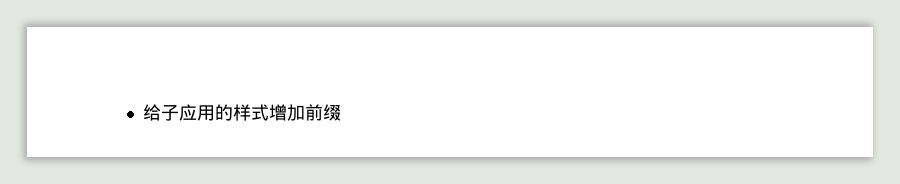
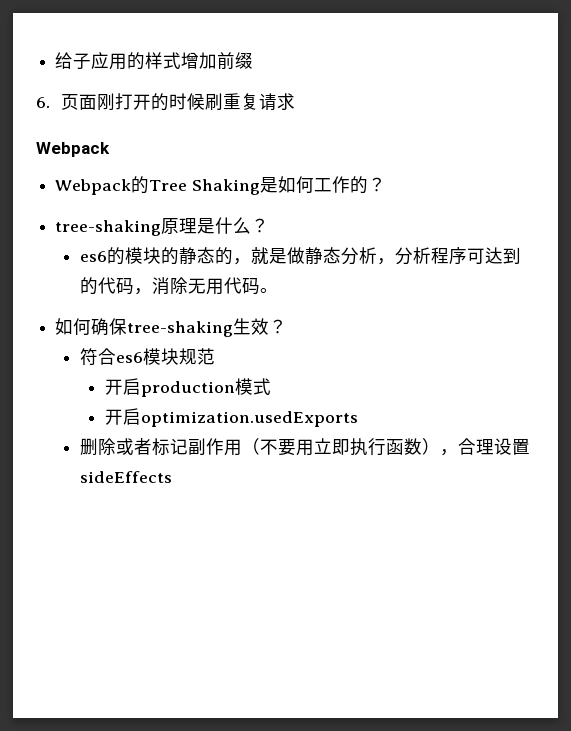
+ 6.页面刚打开的时候刷重复请求
+ Webpack
+ Webpack的Tree Shaking是如何工作的？
+ tree-shaking原理是什么？
+ es6的模块的静态的，就是做静态分析，分析程序可达到的代码，消除无用代码。
+ 如何确保tree-shaking生效？
+ 符合es6模块规范
+ 开启production模式
+ 开启optimization.usedExports
+ 删除或者标记副作用（不要用立即执行函数），合理设置sideEffects

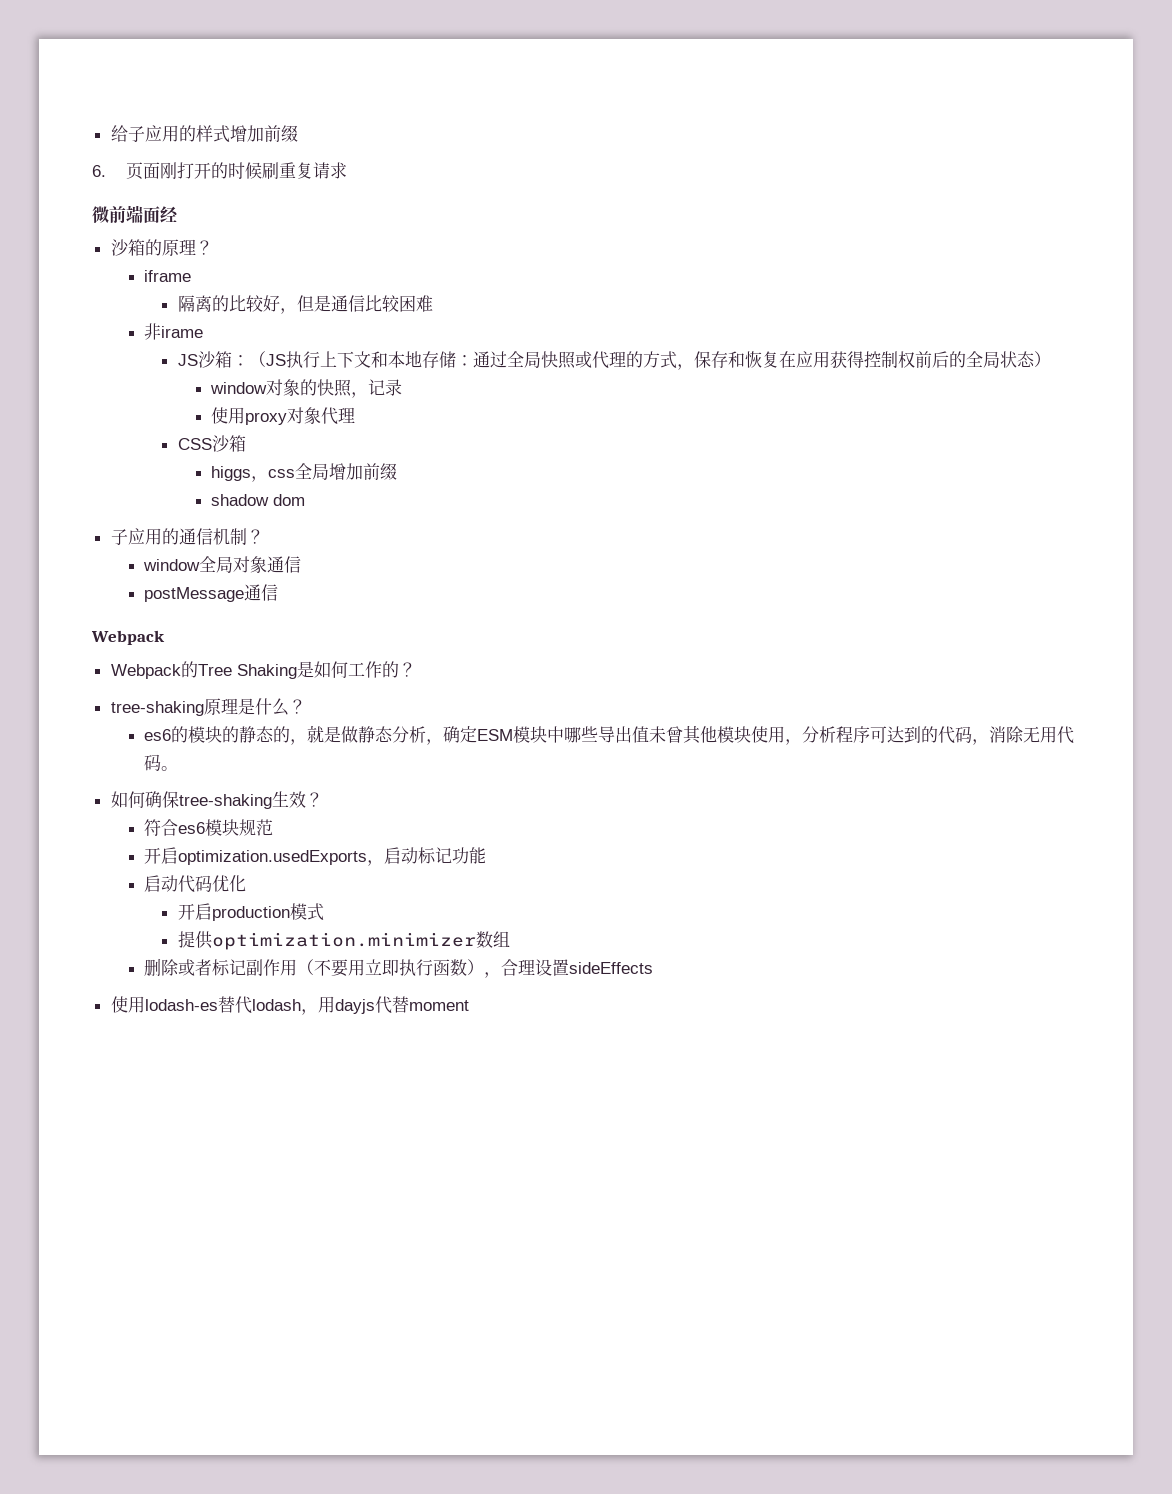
+ 微前端面经
+ 沙箱的原理？
+ iframe
+ 隔离的比较好，但是通信比较困难
+ 非irame
+ JS沙箱：（JS执行上下文和本地存储：通过全局快照或代理的方式，保存和恢复在应用获得控制权前后的全局状态）
+ window对象的快照，记录
+ 使用proxy对象代理
+ CSS沙箱
+ higgs，css全局增加前缀
+ shadow dom
+ 子应用的通信机制？
+ window全局对象通信
+ postMessage通信
- es6的模块的静态的，就是做静态分析，分析程序可达到的代码，消除无用代码。
+ es6的模块的静态的，就是做静态分析，确定ESM模块中哪些导出值未曾其他模块使用，分析程序可达到的代码，消除无用代码。
+ 开启optimization.usedExports，启动标记功能
+ 启动代码优化
- 开启optimization.usedExports
+ 提供optimization.minimizer数组
+ 使用lodash-es替代lodash，用dayjs代替moment

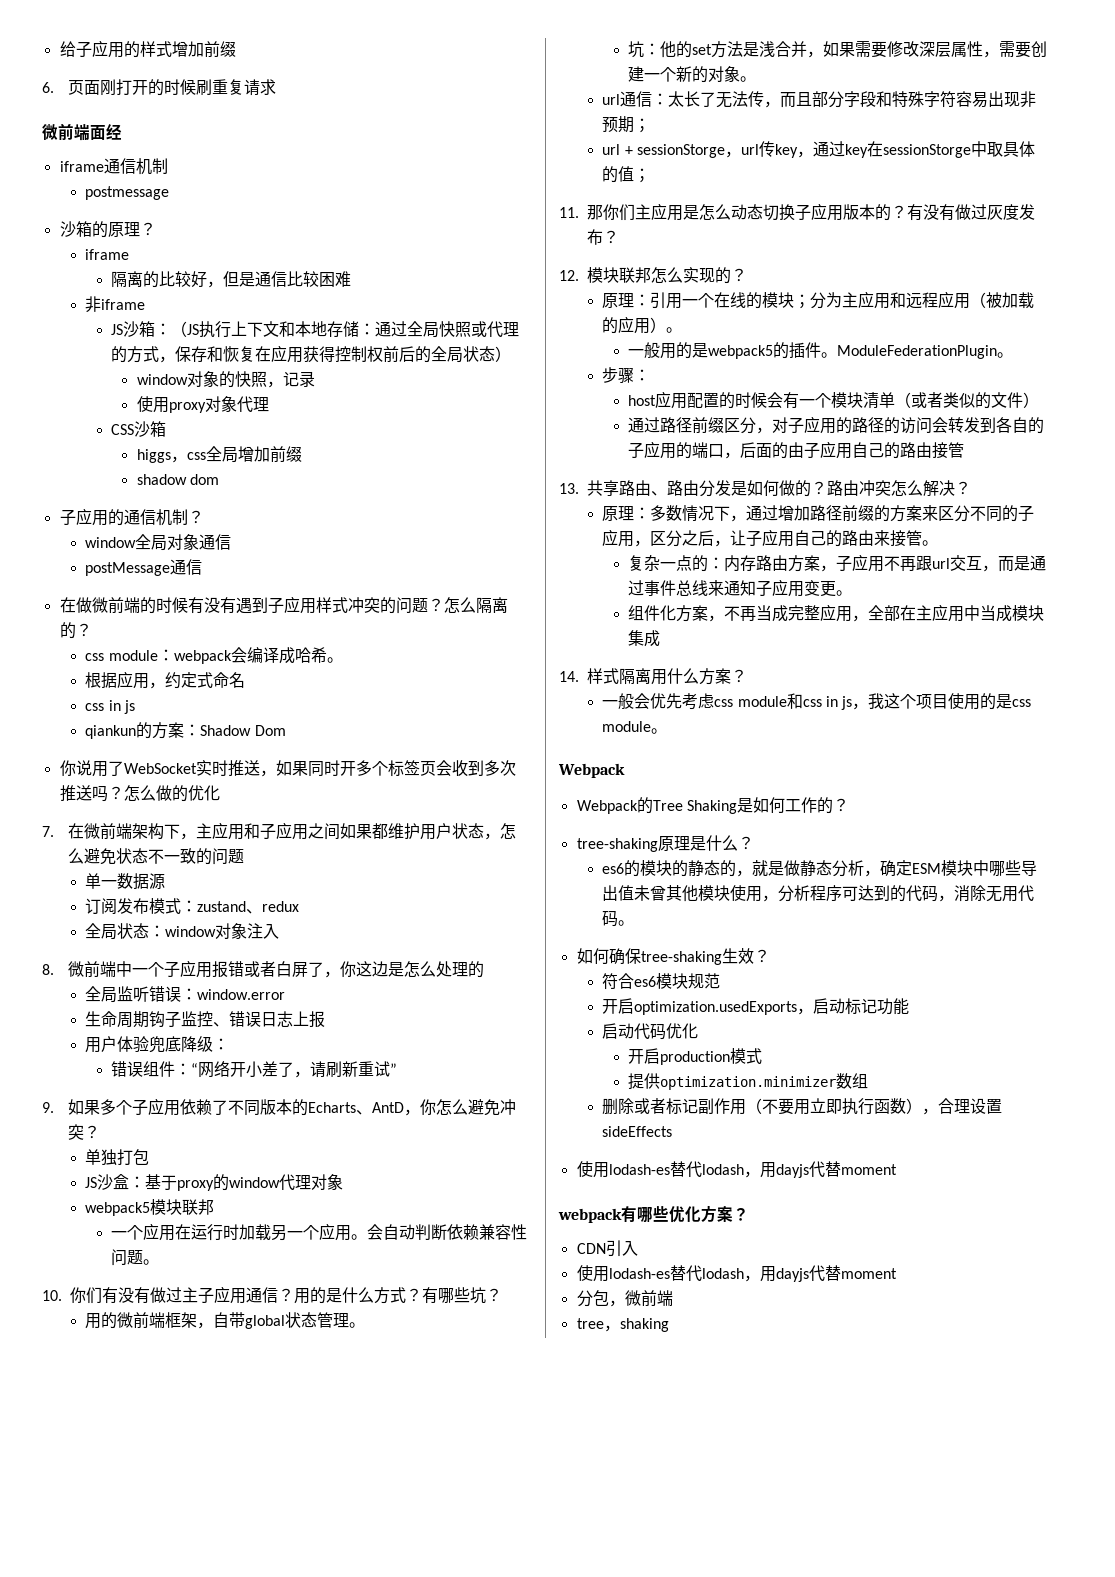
+ iframe通信机制
+ postmessage
- 非irame
+ 非iframe
+ 在做微前端的时候有没有遇到子应用样式冲突的问题？怎么隔离的？
+ css module：webpack会编译成哈希。
+ 根据应用，约定式命名
+ css in js
+ qiankun的方案：Shadow Dom
+ 你说用了WebSocket实时推送，如果同时开多个标签页会收到多次推送吗？怎么做的优化
+ 7.在微前端架构下，主应用和子应用之间如果都维护用户状态，怎么避免状态不一致的问题
+ 单一数据源
+ 订阅发布模式：zustand、redux
+ 全局状态：window对象注入
+ 8.微前端中一个子应用报错或者白屏了，你这边是怎么处理的
+ 全局监听错误：window.error
+ 生命周期钩子监控、错误日志上报
+ 用户体验兜底降级：
+ 错误组件：“网络开小差了，请刷新重试”
+ 9.如果多个子应用依赖了不同版本的Echarts、AntD，你怎么避免冲突？
+ 单独打包
+ JS沙盒：基于proxy的window代理对象
+ webpack5模块联邦
+ 一个应用在运行时加载另一个应用。会自动判断依赖兼容性问题。
+ 10.你们有没有做过主子应用通信？用的是什么方式？有哪些坑？
+ 用的微前端框架，自带global状态管理。
+ 坑：他的set方法是浅合并，如果需要修改深层属性，需要创建一个新的对象。
+ url通信：太长了无法传，而且部分字段和特殊字符容易出现非预期；
+ url + sessionStorge，url传key，通过key在sessionStorge中取具体的值；
+ 11.那你们主应用是怎么动态切换子应用版本的？有没有做过灰度发布？
+ 12.模块联邦怎么实现的？
+ 原理：引用一个在线的模块；分为主应用和远程应用（被加载的应用）。
+ 一般用的是webpack5的插件。ModuleFederationPlugin。
+ 步骤：
+ host应用配置的时候会有一个模块清单（或者类似的文件）
+ 通过路径前缀区分，对子应用的路径的访问会转发到各自的子应用的端口，后面的由子应用自己的路由接管
+ 13.共享路由、路由分发是如何做的？路由冲突怎么解决？
+ 原理：多数情况下，通过增加路径前缀的方案来区分不同的子应用，区分之后，让子应用自己的路由来接管。
+ 复杂一点的：内存路由方案，子应用不再跟url交互，而是通过事件总线来通知子应用变更。
+ 组件化方案，不再当成完整应用，全部在主应用中当成模块集成
+ 14.样式隔离用什么方案？
+ 一般会优先考虑css module和css in js，我这个项目使用的是css module。
+ webpack有哪些优化方案？
+ CDN引入
+ 使用lodash-es替代lodash，用dayjs代替moment
+ 分包，微前端
+ tree，shaking

